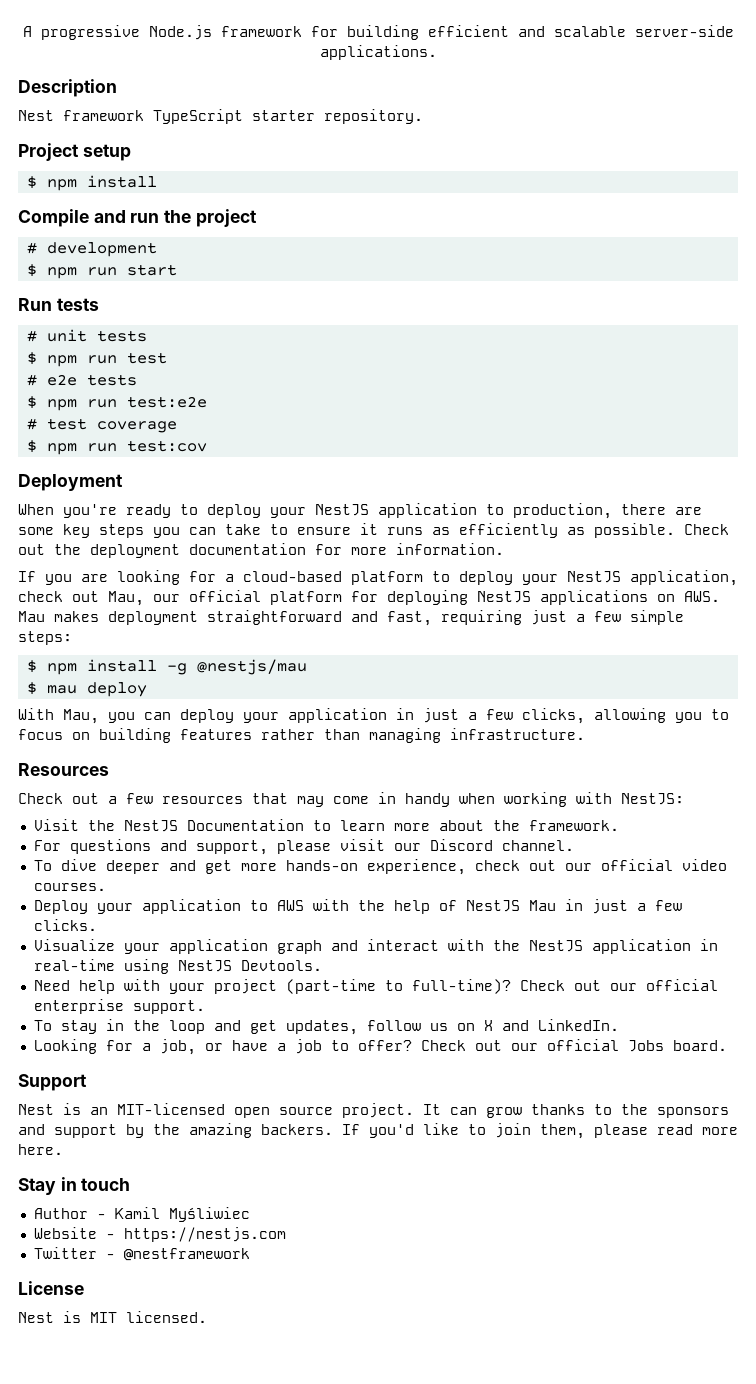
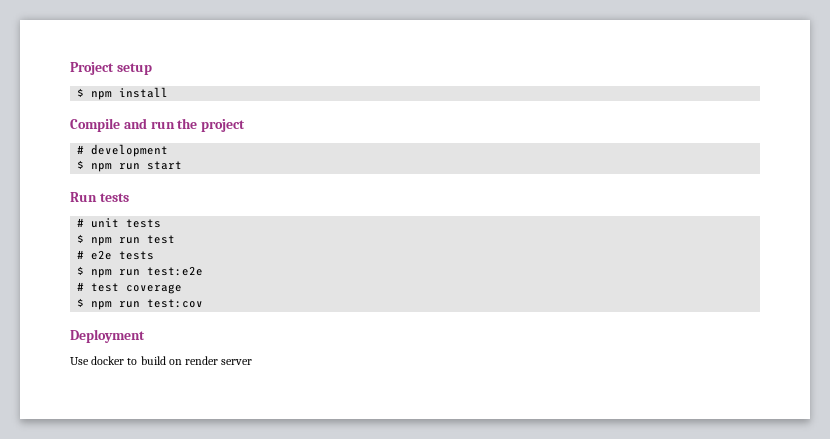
- A progressive Node.js framework for building efficient and scalable server-side applications.
- Description
- Nest framework TypeScript starter repository.
- When you're ready to deploy your NestJS application to production, there are some key steps you can take to ensure it runs as efficiently as possible. Check out the deployment documentation for more information.
- If you are looking for a cloud-based platform to deploy your NestJS application, check out Mau, our official platform for deploying NestJS applications on AWS. Mau makes deployment straightforward and fast, requiring just a few simple steps:
- $ npm install -g @nestjs/mau
- $ mau deploy
- With Mau, you can deploy your application in just a few clicks, allowing you to focus on building features rather than managing infrastructure.
- Resources
- Check out a few resources that may come in handy when working with NestJS:
- Visit the NestJS Documentation to learn more about the framework.
- For questions and support, please visit our Discord channel.
- To dive deeper and get more hands-on experience, check out our official video courses.
- Deploy your application to AWS with the help of NestJS Mau in just a few clicks.
- Visualize your application graph and interact with the NestJS application in real-time using NestJS Devtools.
- Need help with your project (part-time to full-time)? Check out our official enterprise support.
- To stay in the loop and get updates, follow us on X and LinkedIn.
- Looking for a job, or have a job to offer? Check out our official Jobs board.
- Support
- Nest is an MIT-licensed open source project. It can grow thanks to the sponsors and support by the amazing backers. If you'd like to join them, please read more here.
- Stay in touch
- Author - Kamil Myśliwiec
- Website - https://nestjs.com
- Twitter - @nestframework
- License
- Nest is MIT licensed.
+ Use docker to build on render server

